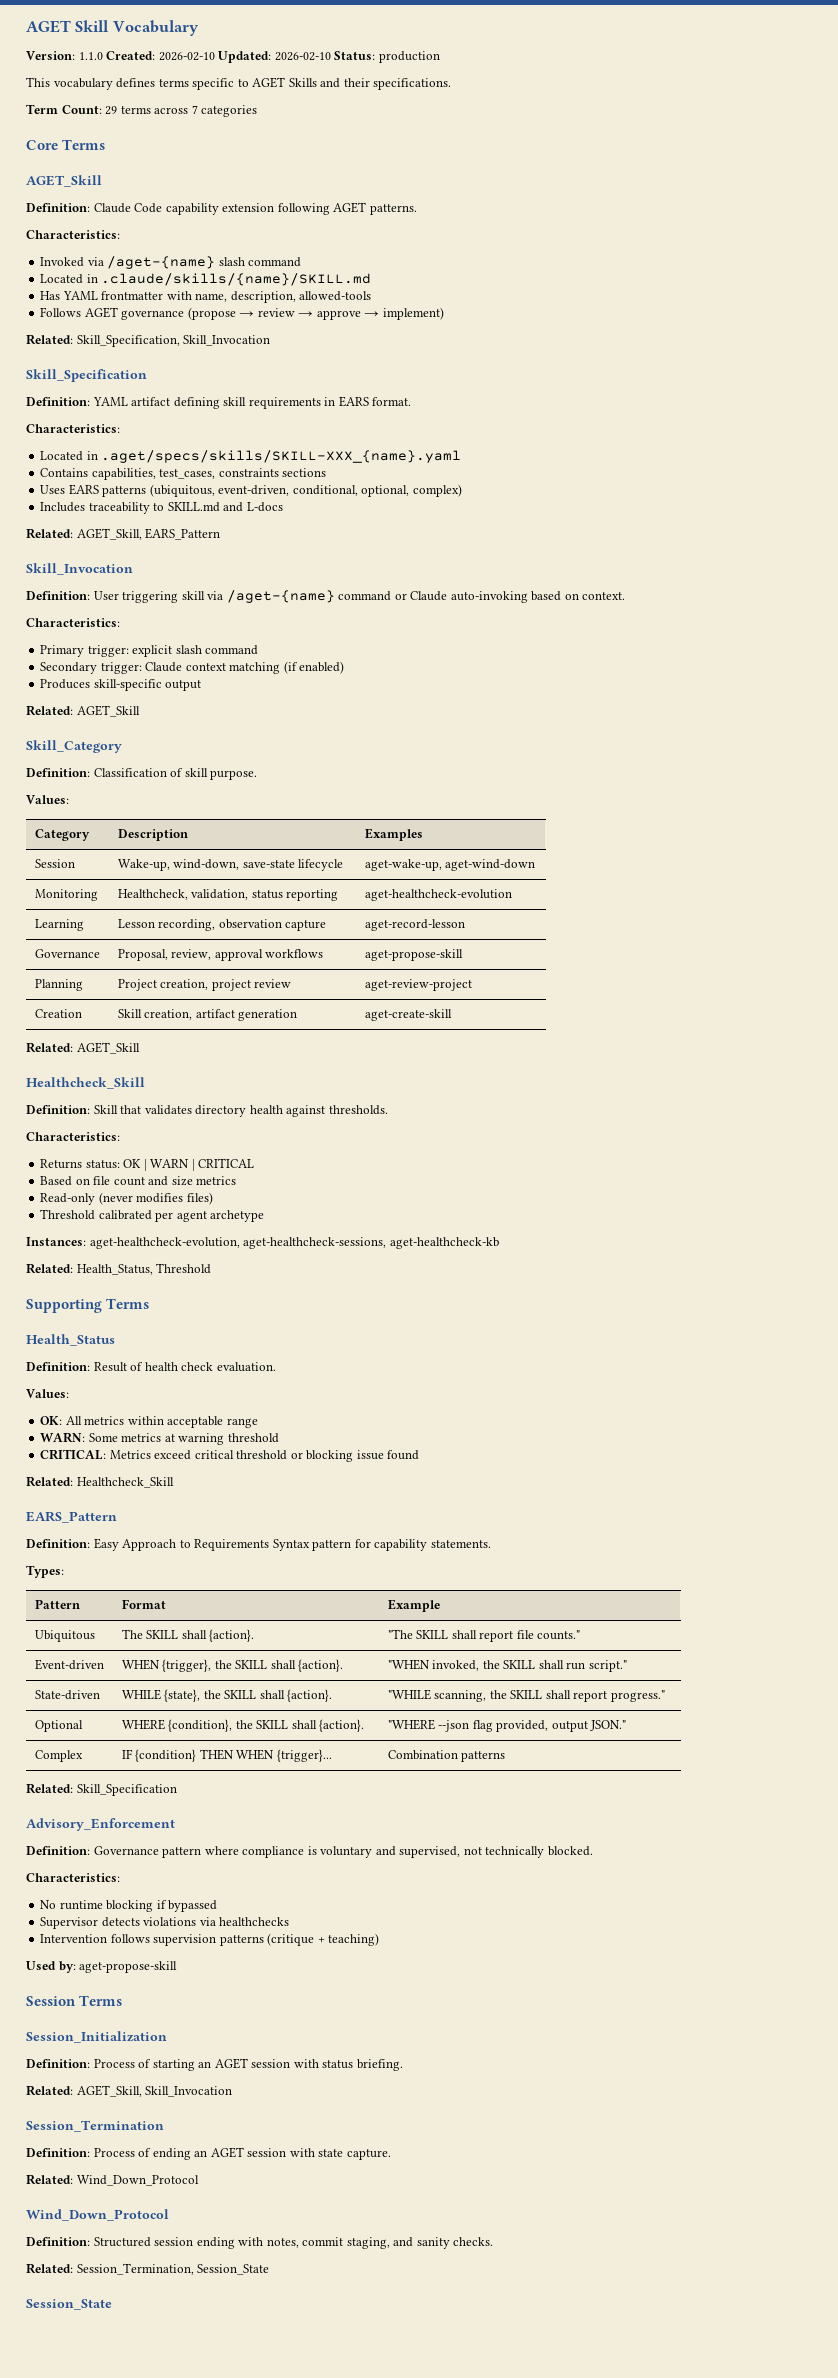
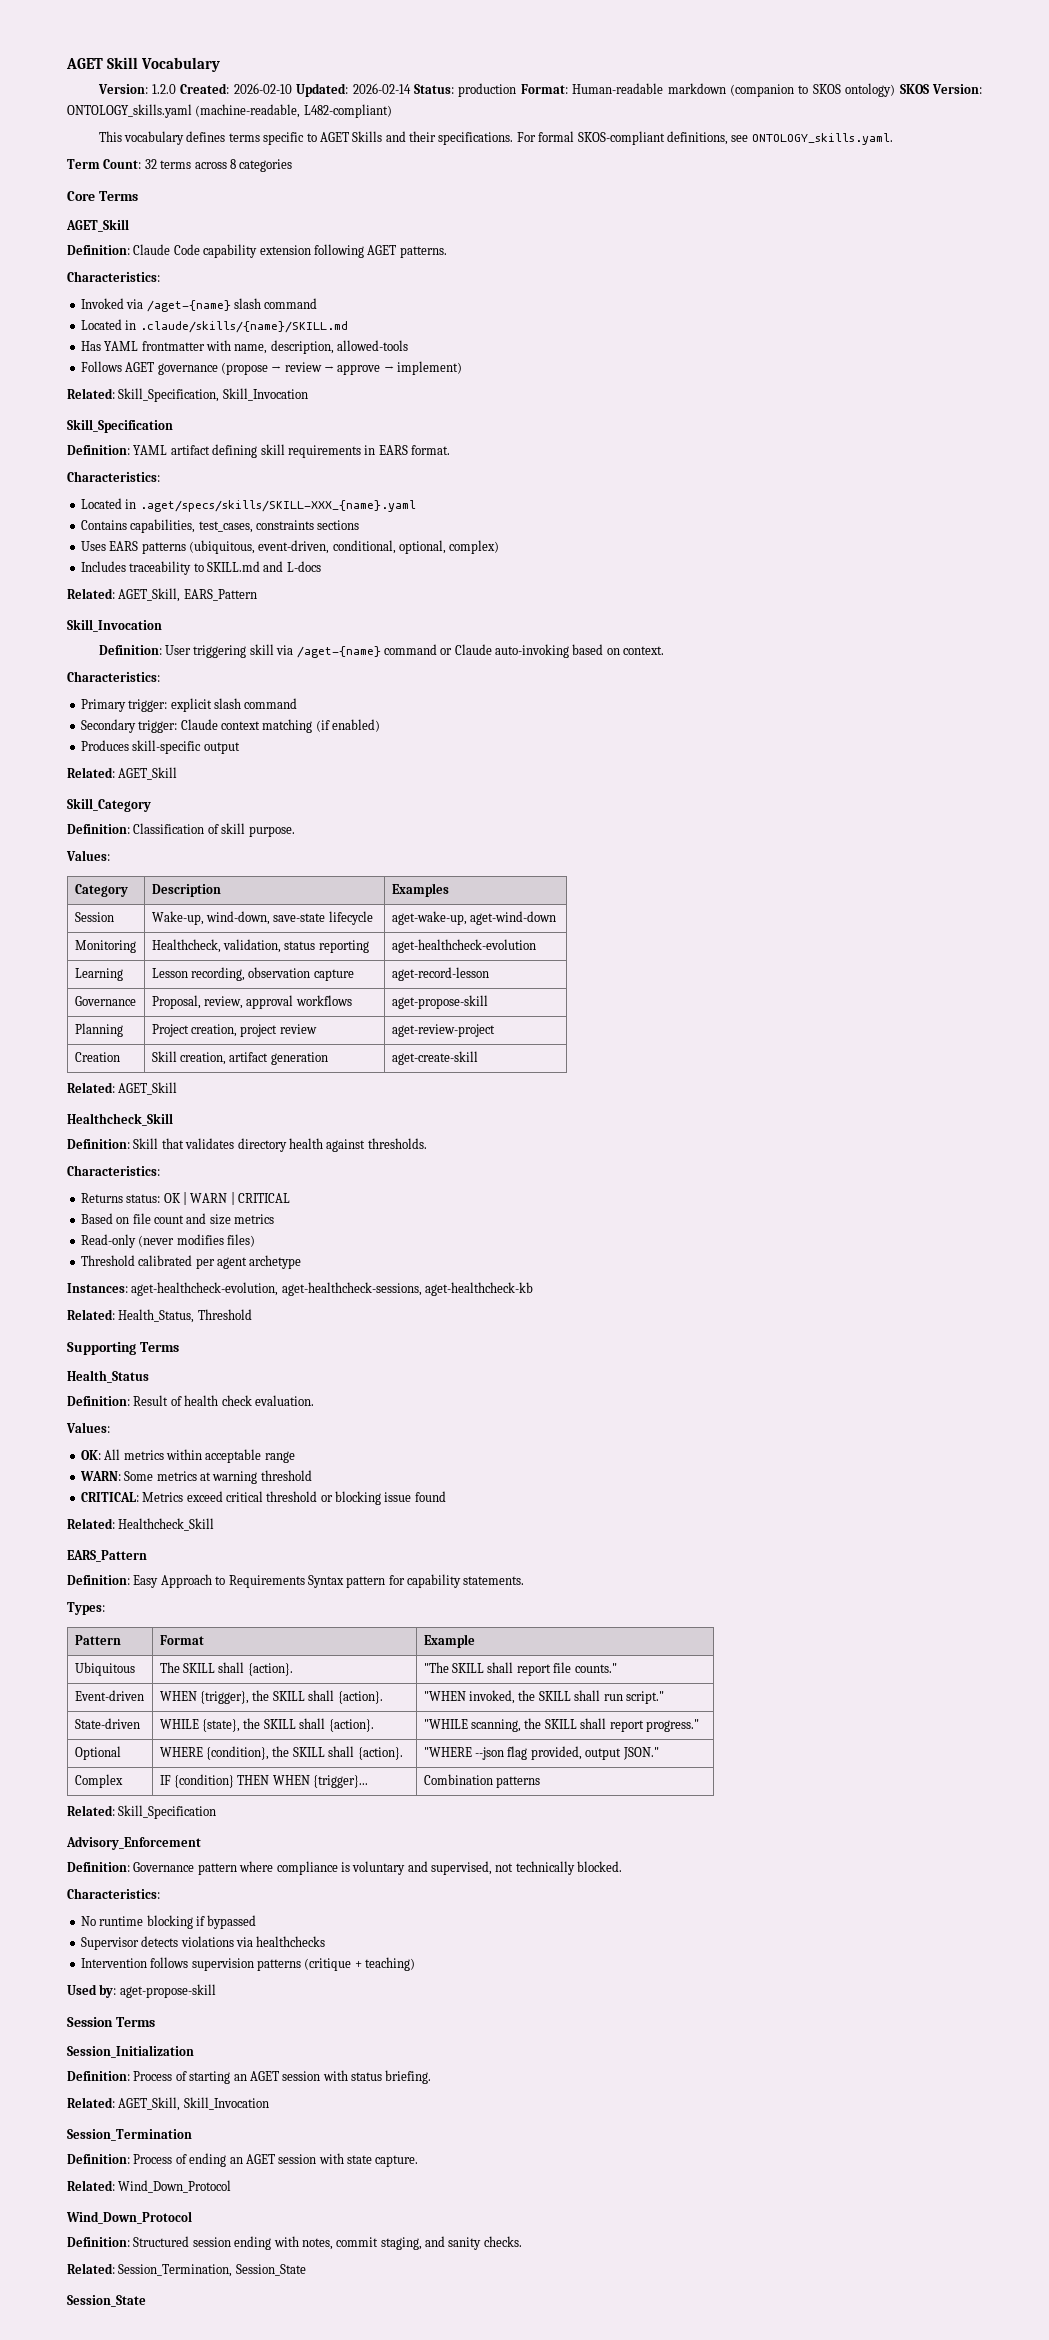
- Version: 1.1.0 Created: 2026-02-10 Updated: 2026-02-10 Status: production
+ Version: 1.2.0 Created: 2026-02-10 Updated: 2026-02-14 Status: production Format: Human-readable markdown (companion to SKOS ontology) SKOS Version: ONTOLOGY_skills.yaml (machine-readable, L482-compliant)
+ For formal SKOS-compliant definitions, see ONTOLOGY_skills.yaml.
- Term Count: 29 terms across 7 categories
+ Term Count: 32 terms across 8 categories

